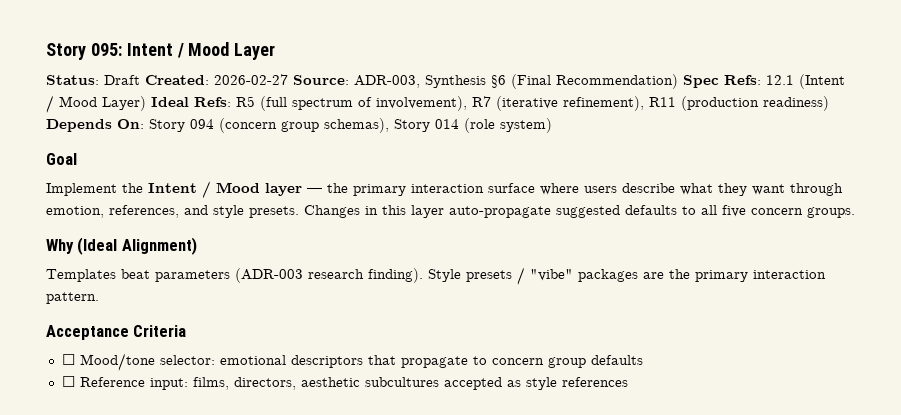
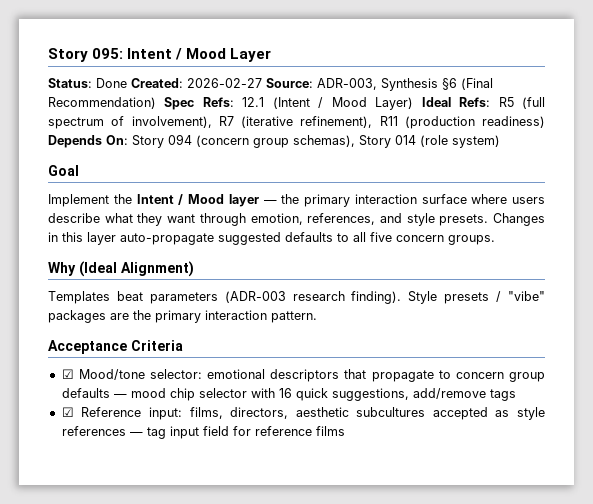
- Status: Draft Created: 2026-02-27 Source: ADR-003, Synthesis §6 (Final Recommendation) Spec Refs: 12.1 (Intent / Mood Layer) Ideal Refs: R5 (full spectrum of involvement), R7 (iterative refinement), R11 (production readiness) Depends On: Story 094 (concern group schemas), Story 014 (role system)
+ Status: Done Created: 2026-02-27 Source: ADR-003, Synthesis §6 (Final Recommendation) Spec Refs: 12.1 (Intent / Mood Layer) Ideal Refs: R5 (full spectrum of involvement), R7 (iterative refinement), R11 (production readiness) Depends On: Story 094 (concern group schemas), Story 014 (role system)
- ☐ Mood/tone selector: emotional descriptors that propagate to concern group defaults
- ☐ Reference input: films, directors, aesthetic subcultures accepted as style references
+ ☑ Mood/tone selector: emotional descriptors that propagate to concern group defaults — mood chip selector with 16 quick suggestions, add/remove tags
+ ☑ Reference input: films, directors, aesthetic subcultures accepted as style references — tag input field for reference films

